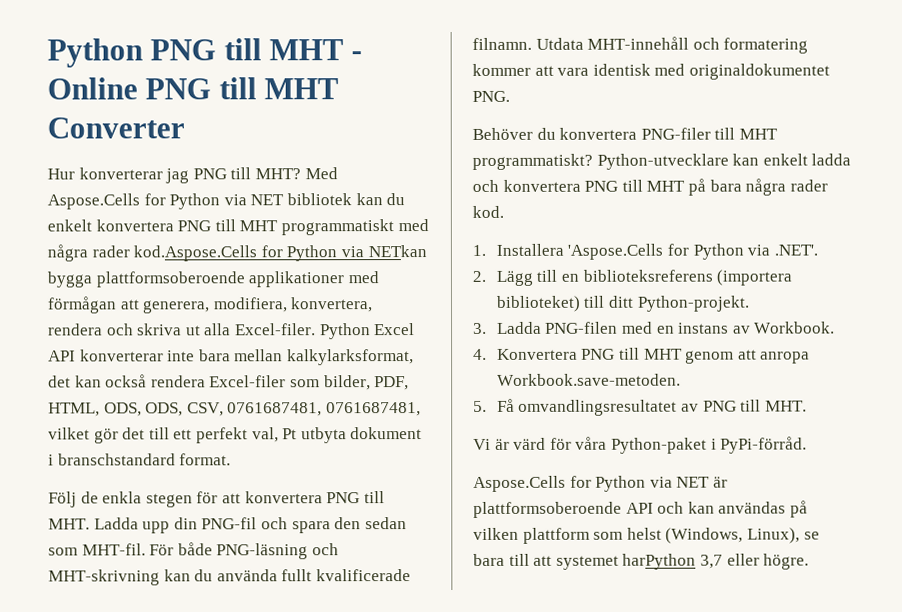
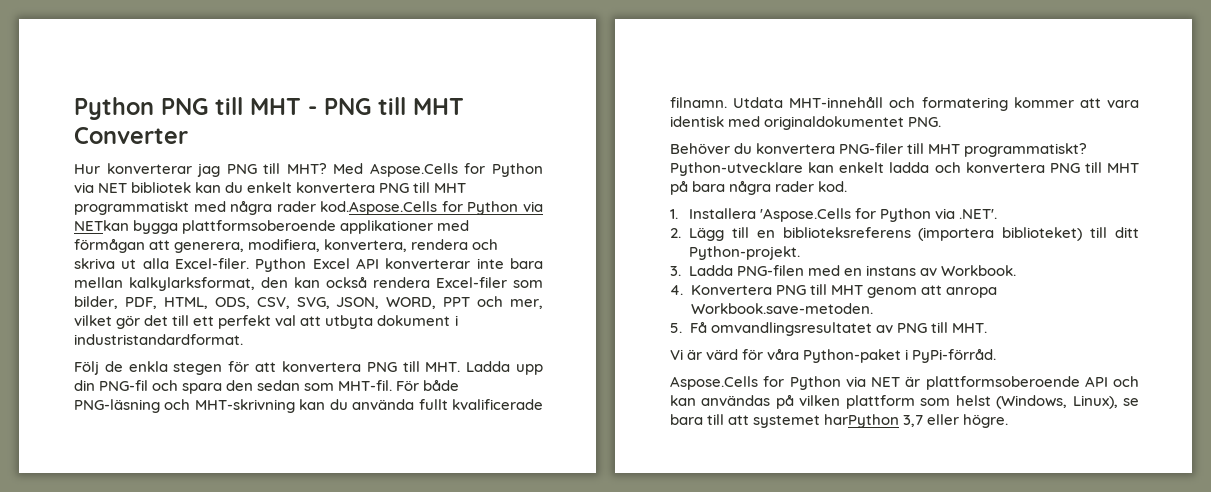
- Python PNG till MHT - Online PNG till MHT Converter
+ Python PNG till MHT - PNG till MHT Converter
- Python Excel API konverterar inte bara mellan kalkylarksformat, det kan också rendera Excel-filer som bilder, PDF, HTML, ODS, ODS, CSV, 0761687481, 0761687481, vilket gör det till ett perfekt val, Pt utbyta dokument i branschstandard format.
+ Python Excel API konverterar inte bara mellan kalkylarksformat, den kan också rendera Excel-filer som bilder, PDF, HTML, ODS, CSV, SVG, JSON, WORD, PPT och mer, vilket gör det till ett perfekt val att utbyta dokument i industristandardformat.

